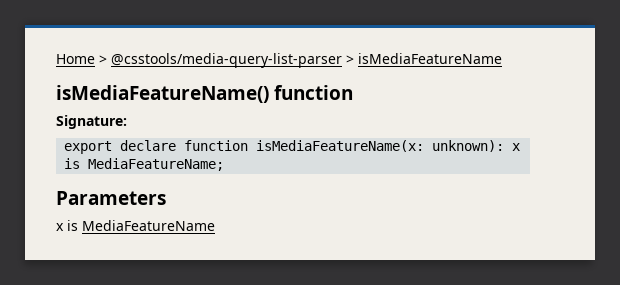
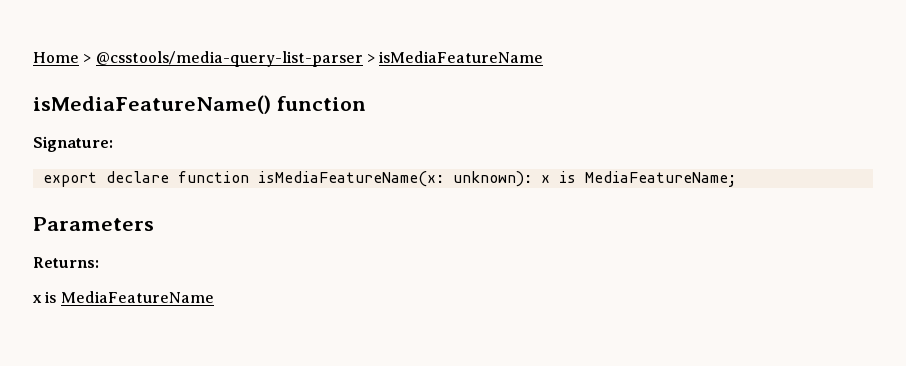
+ Returns:

